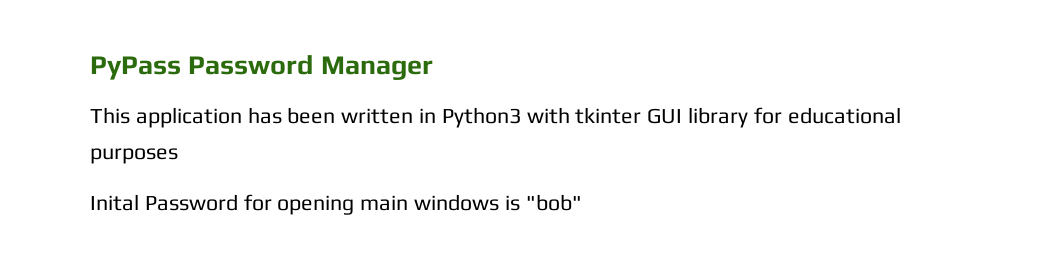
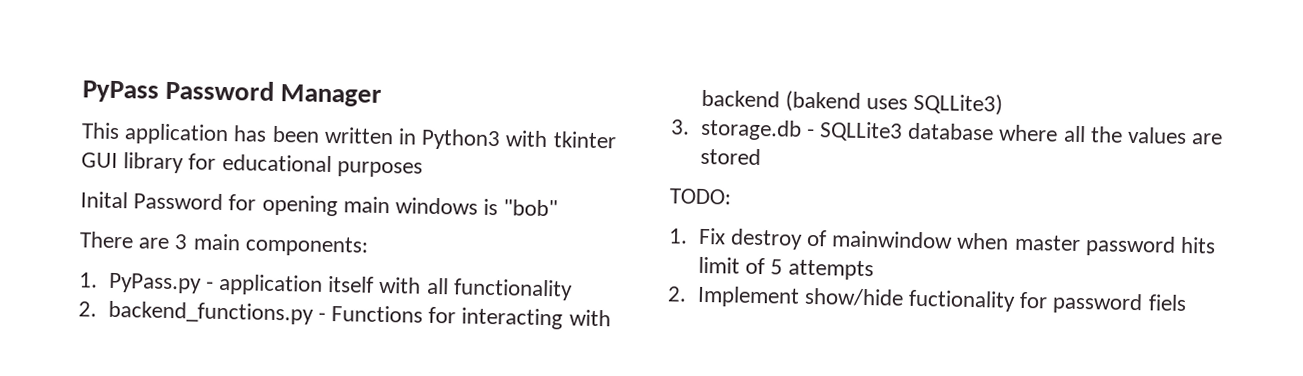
+ There are 3 main components:
+ 1. PyPass.py - application itself with all functionality
+ 2. backend_functions.py - Functions for interacting with backend (bakend uses SQLLite3)
+ 3. storage.db - SQLLite3 database where all the values are stored
+ TODO:
+ 1. Fix destroy of mainwindow when master password hits limit of 5 attempts
+ 2. Implement show/hide fuctionality for password fiels

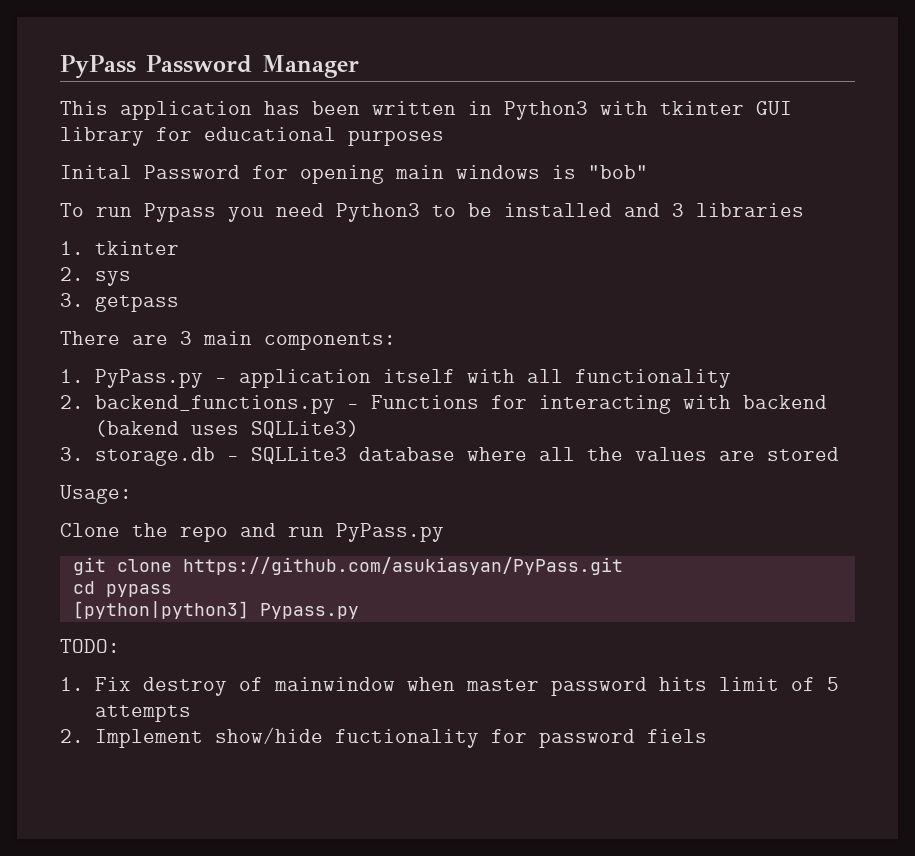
+ To run Pypass you need Python3 to be installed and 3 libraries
+ 1. tkinter
+ 2. sys
+ 3. getpass
+ Usage:
+ Clone the repo and run PyPass.py
+ git clone https://github.com/asukiasyan/PyPass.git
+ cd pypass
+ [python|python3] Pypass.py

